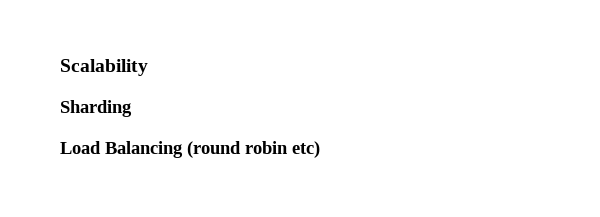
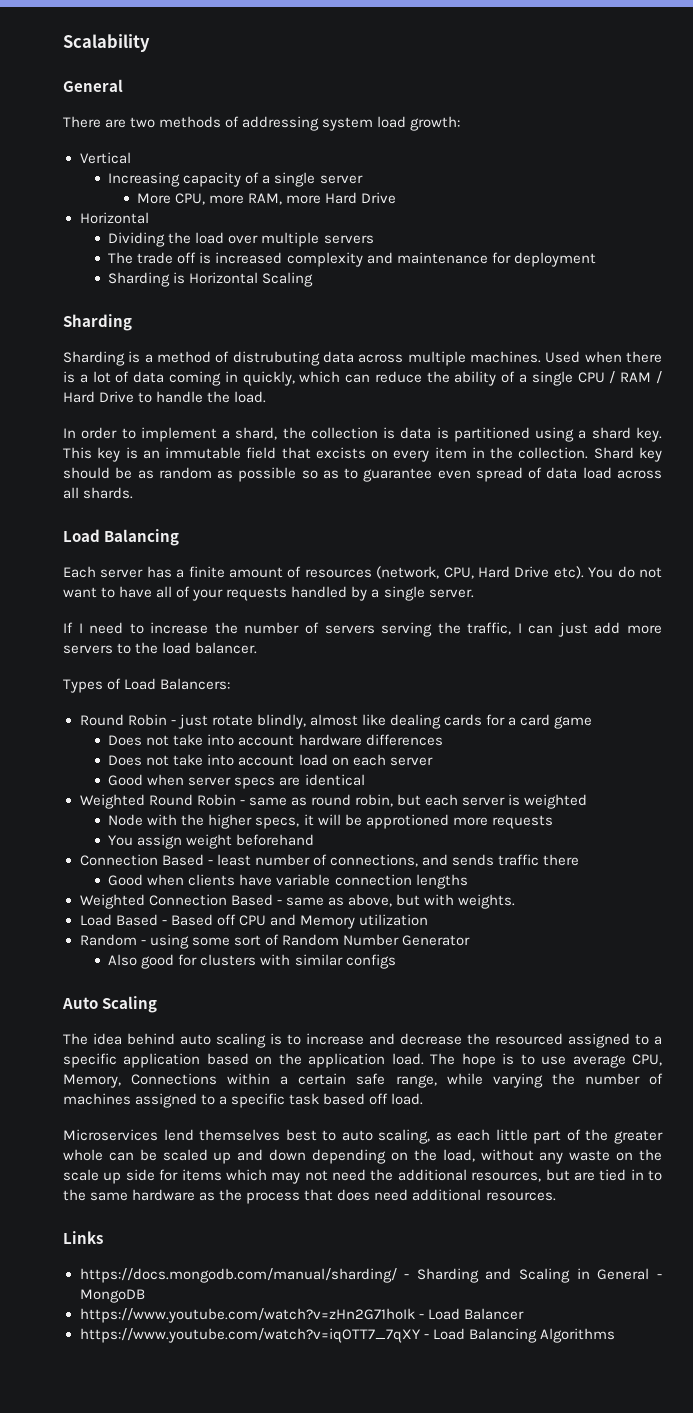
  Scalability
+ General
+ There are two methods of addressing system load growth:
+ Vertical
+ Increasing capacity of a single server
+ More CPU, more RAM, more Hard Drive
+ Horizontal
+ Dividing the load over multiple servers
+ The trade off is increased complexity and maintenance for deployment
+ Sharding is Horizontal Scaling
  Sharding
- Load Balancing (round robin etc)
+ Sharding is a method of distrubuting data across multiple machines. Used when there is a lot of data coming in quickly, which can reduce the ability of a single CPU / RAM / Hard Drive to handle the load.
+ In order to implement a shard, the collection is data is partitioned using a shard key. This key is an immutable field that excists on every item in the collection. Shard key should be as random as possible so as to guarantee even spread of data load across all shards.
+ Load Balancing
+ Each server has a finite amount of resources (network, CPU, Hard Drive etc). You do not want to have all of your requests handled by a single server.
+ If I need to increase the number of servers serving the traffic, I can just add more servers to the load balancer.
+ Types of Load Balancers:
+ Round Robin - just rotate blindly, almost like dealing cards for a card game
+ Does not take into account hardware differences
+ Does not take into account load on each server
+ Good when server specs are identical
+ Weighted Round Robin - same as round robin, but each server is weighted
+ Node with the higher specs, it will be approtioned more requests
+ You assign weight beforehand
+ Connection Based - least number of connections, and sends traffic there
+ Good when clients have variable connection lengths
+ Weighted Connection Based - same as above, but with weights.
+ Load Based - Based off CPU and Memory utilization
+ Random - using some sort of Random Number Generator
+ Also good for clusters with similar configs
+ Auto Scaling
+ The idea behind auto scaling is to increase and decrease the resourced assigned to a specific application based on the application load. The hope is to use average CPU, Memory, Connections within a certain safe range, while varying the number of machines assigned to a specific task based off load.
+ Microservices lend themselves best to auto scaling, as each little part of the greater whole can be scaled up and down depending on the load, without any waste on the scale up side for items which may not need the additional resources, but are tied in to the same hardware as the process that does need additional resources.
+ Links
+ https://docs.mongodb.com/manual/sharding/ - Sharding and Scaling in General - MongoDB
+ https://www.youtube.com/watch?v=zHn2G71hoIk - Load Balancer
+ https://www.youtube.com/watch?v=iqOTT7_7qXY - Load Balancing Algorithms

